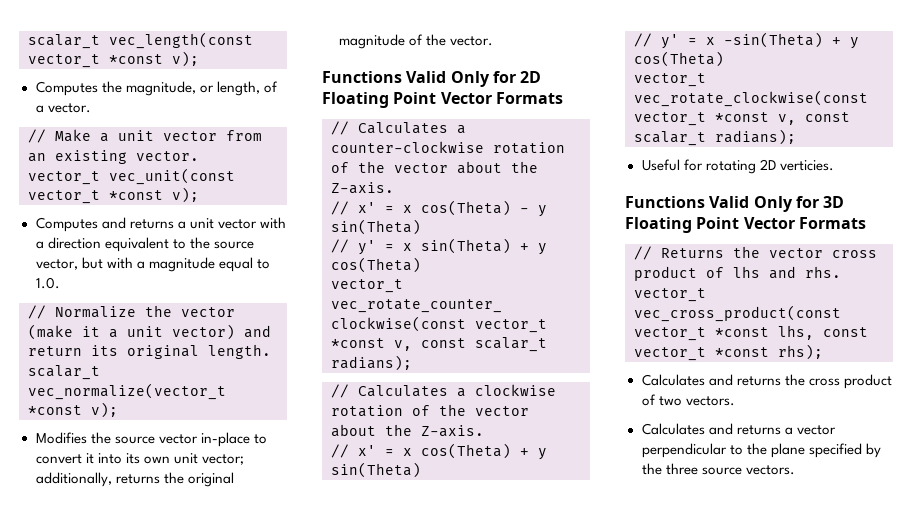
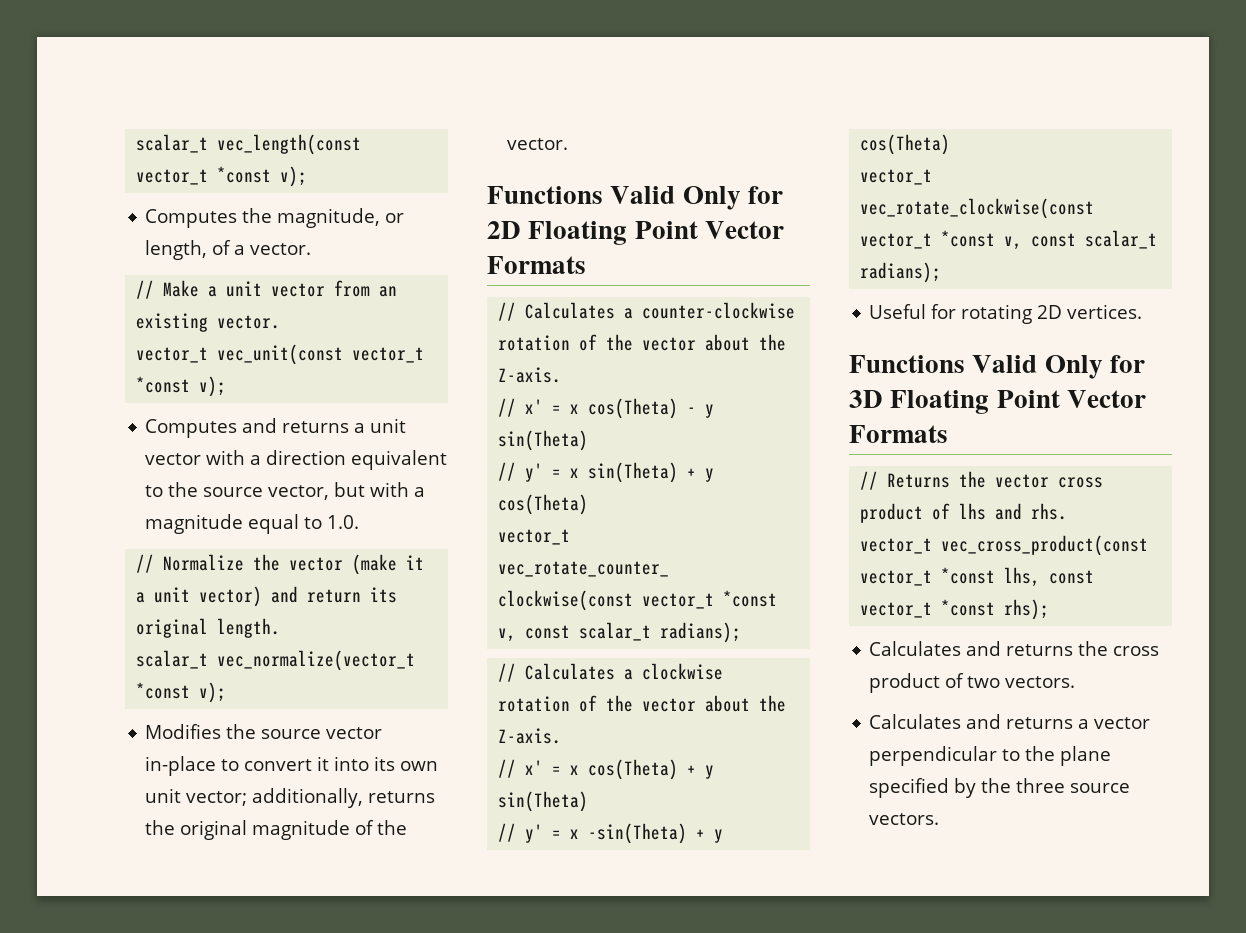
- Useful for rotating 2D verticies.
+ Useful for rotating 2D vertices.

